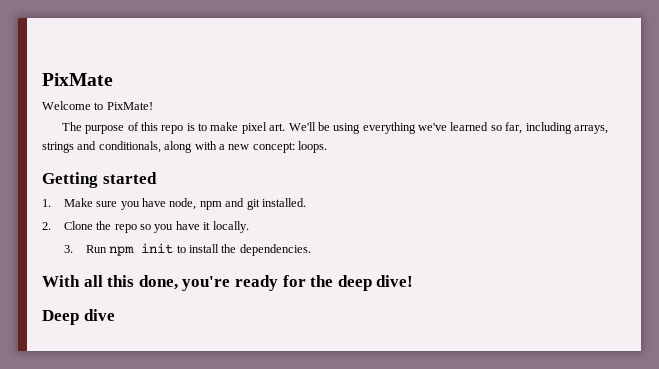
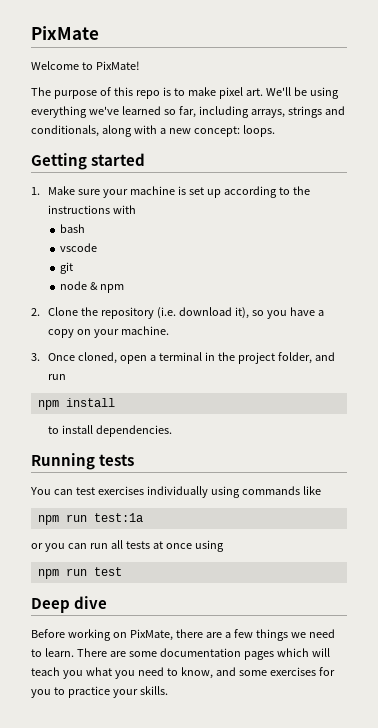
- 1. Make sure you have node, npm and git installed.
- 2. Clone the repo so you have it locally.
- 3. Run npm init to install the dependencies.
+ 1. Make sure your machine is set up according to the instructions with
+ bash
+ vscode
+ git
+ node & npm
+ 2. Clone the repository (i.e. download it), so you have a copy on your machine.
+ 3. Once cloned, open a terminal in the project folder, and run
+ npm install
+ to install dependencies.
- With all this done, you're ready for the deep dive!
+ Running tests
+ You can test exercises individually using commands like
+ npm run test:1a
+ or you can run all tests at once using
+ npm run test
  Deep dive
+ Before working on PixMate, there are a few things we need to learn. There are some documentation pages which will teach you what you need to know, and some exercises for you to practice your skills.

